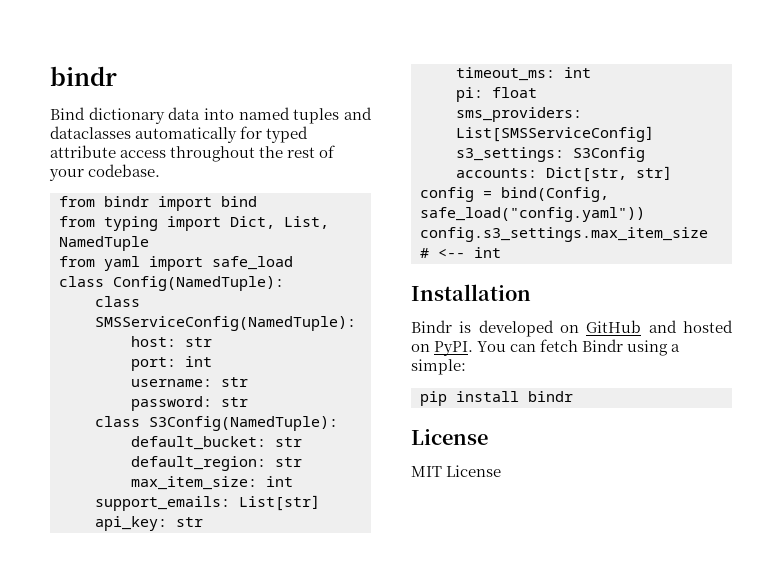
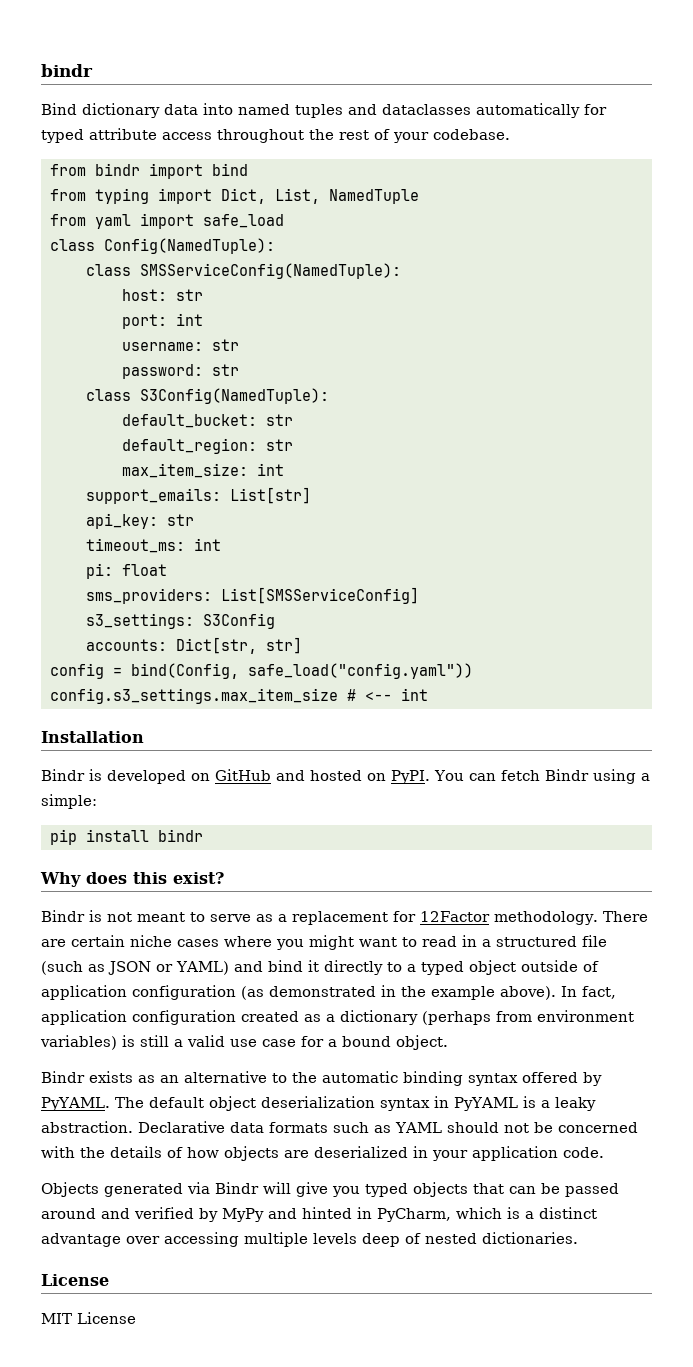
+ Why does this exist?
+ Bindr is not meant to serve as a replacement for 12Factor methodology. There are certain niche cases where you might want to read in a structured file (such as JSON or YAML) and bind it directly to a typed object outside of application configuration (as demonstrated in the example above). In fact, application configuration created as a dictionary (perhaps from environment variables) is still a valid use case for a bound object.
+ Bindr exists as an alternative to the automatic binding syntax offered by PyYAML. The default object deserialization syntax in PyYAML is a leaky abstraction. Declarative data formats such as YAML should not be concerned with the details of how objects are deserialized in your application code.
+ Objects generated via Bindr will give you typed objects that can be passed around and verified by MyPy and hinted in PyCharm, which is a distinct advantage over accessing multiple levels deep of nested dictionaries.

